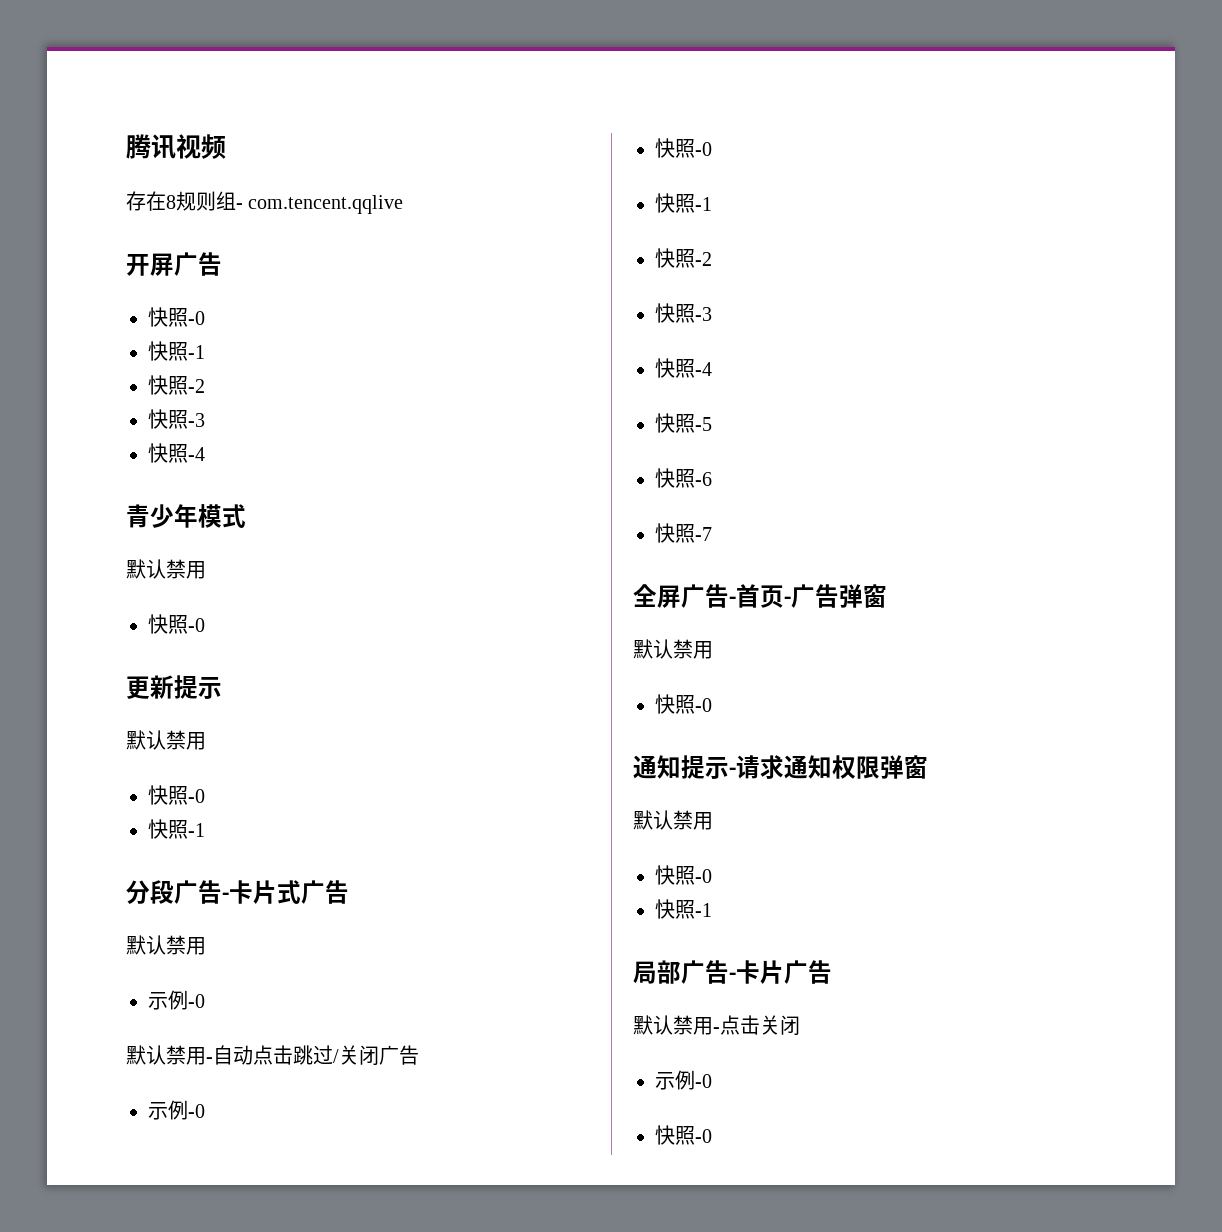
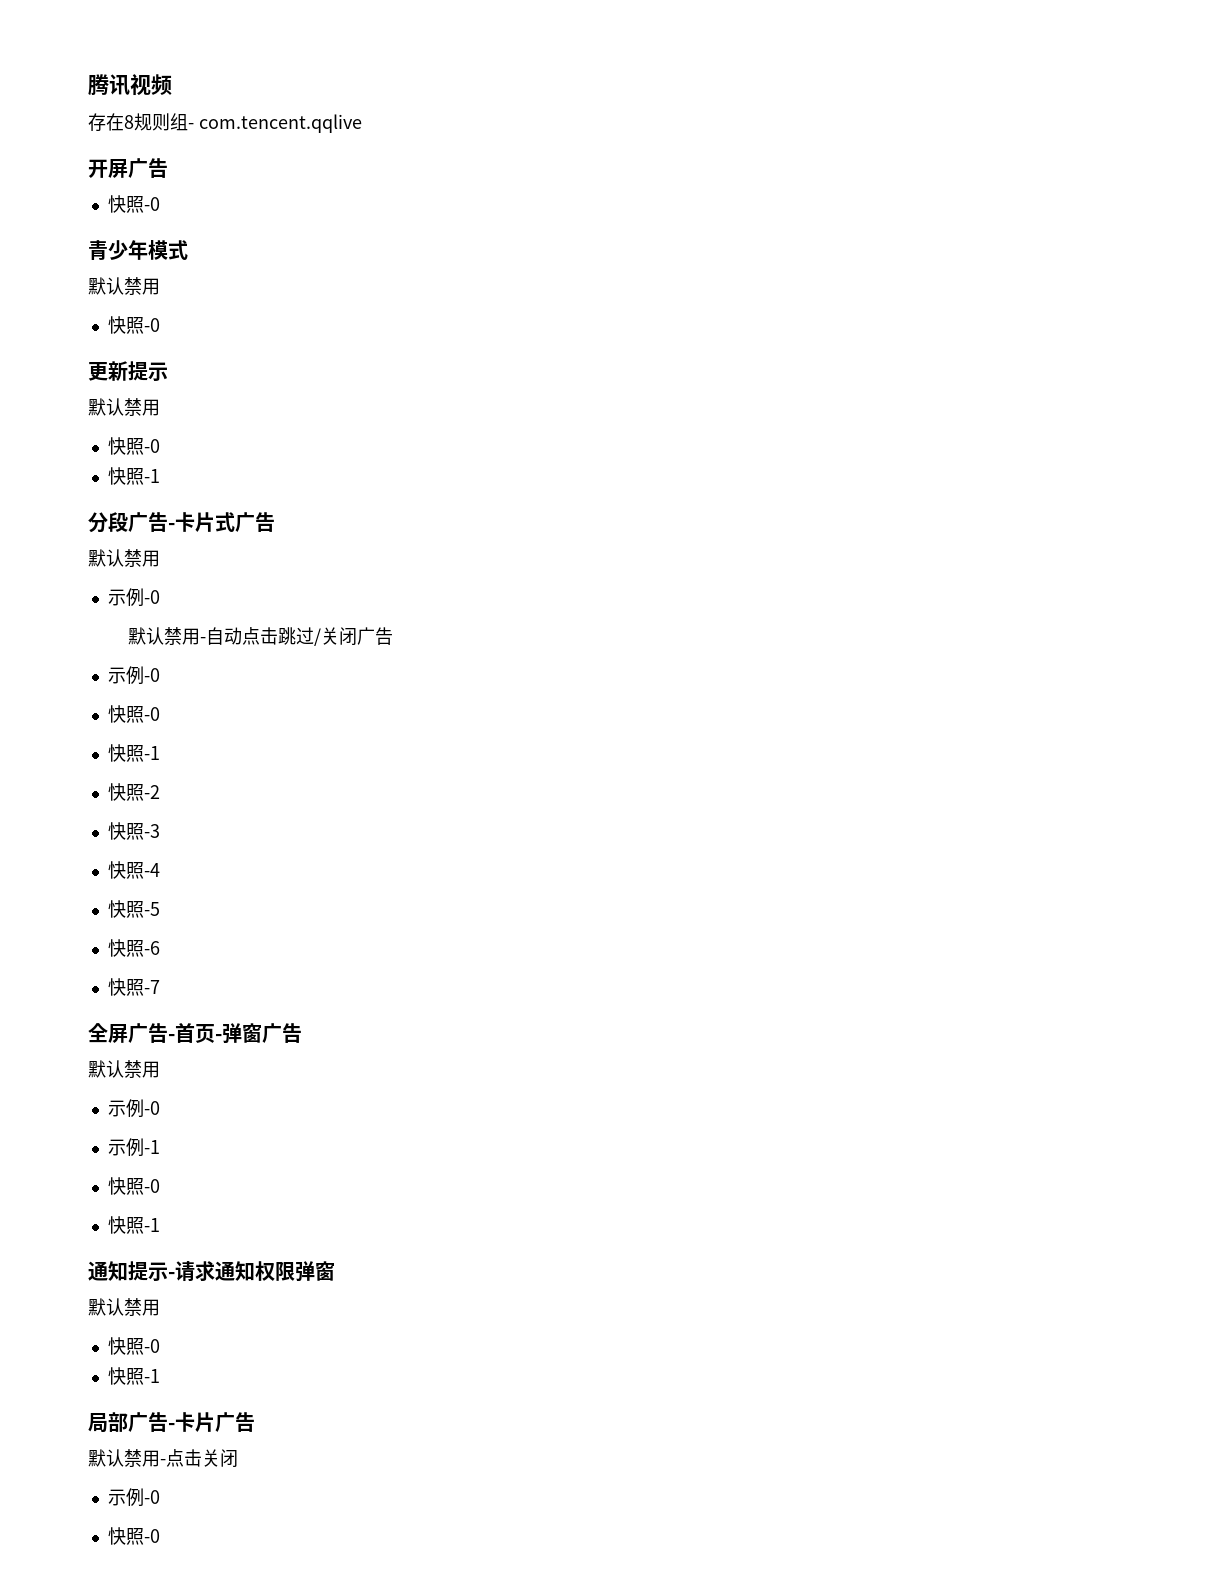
  开屏广告
  快照-0
- 快照-1
- 快照-2
- 快照-3
- 快照-4
- 全屏广告-首页-广告弹窗
+ 全屏广告-首页-弹窗广告
  默认禁用
+ 示例-0
+ 示例-1
  快照-0
+ 快照-1

